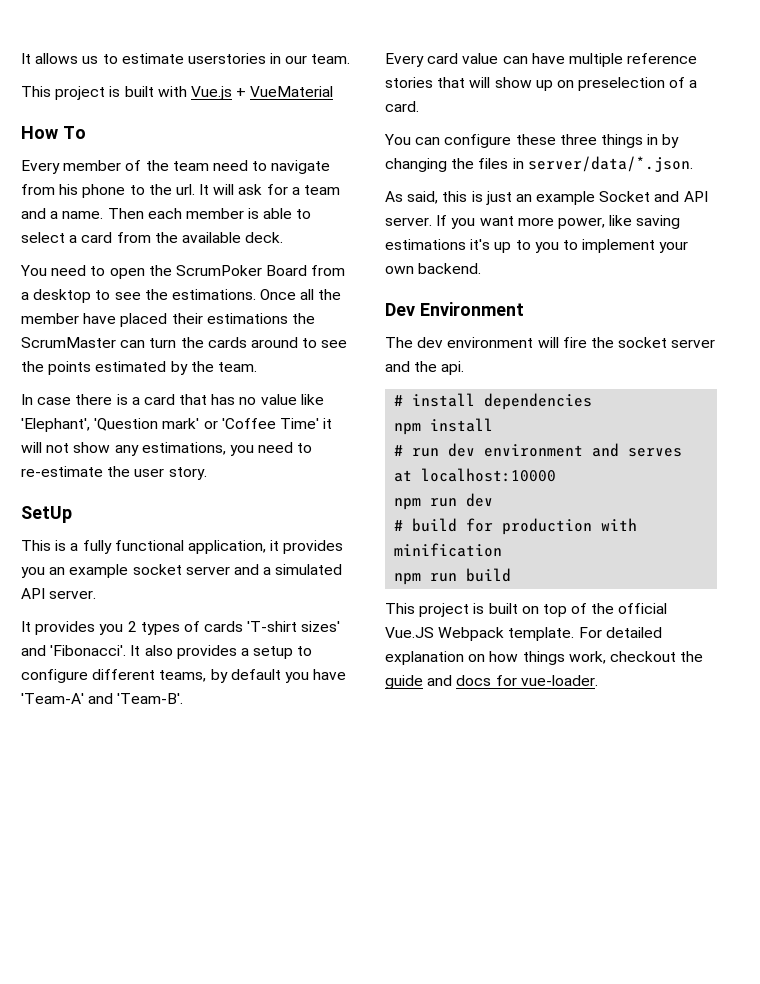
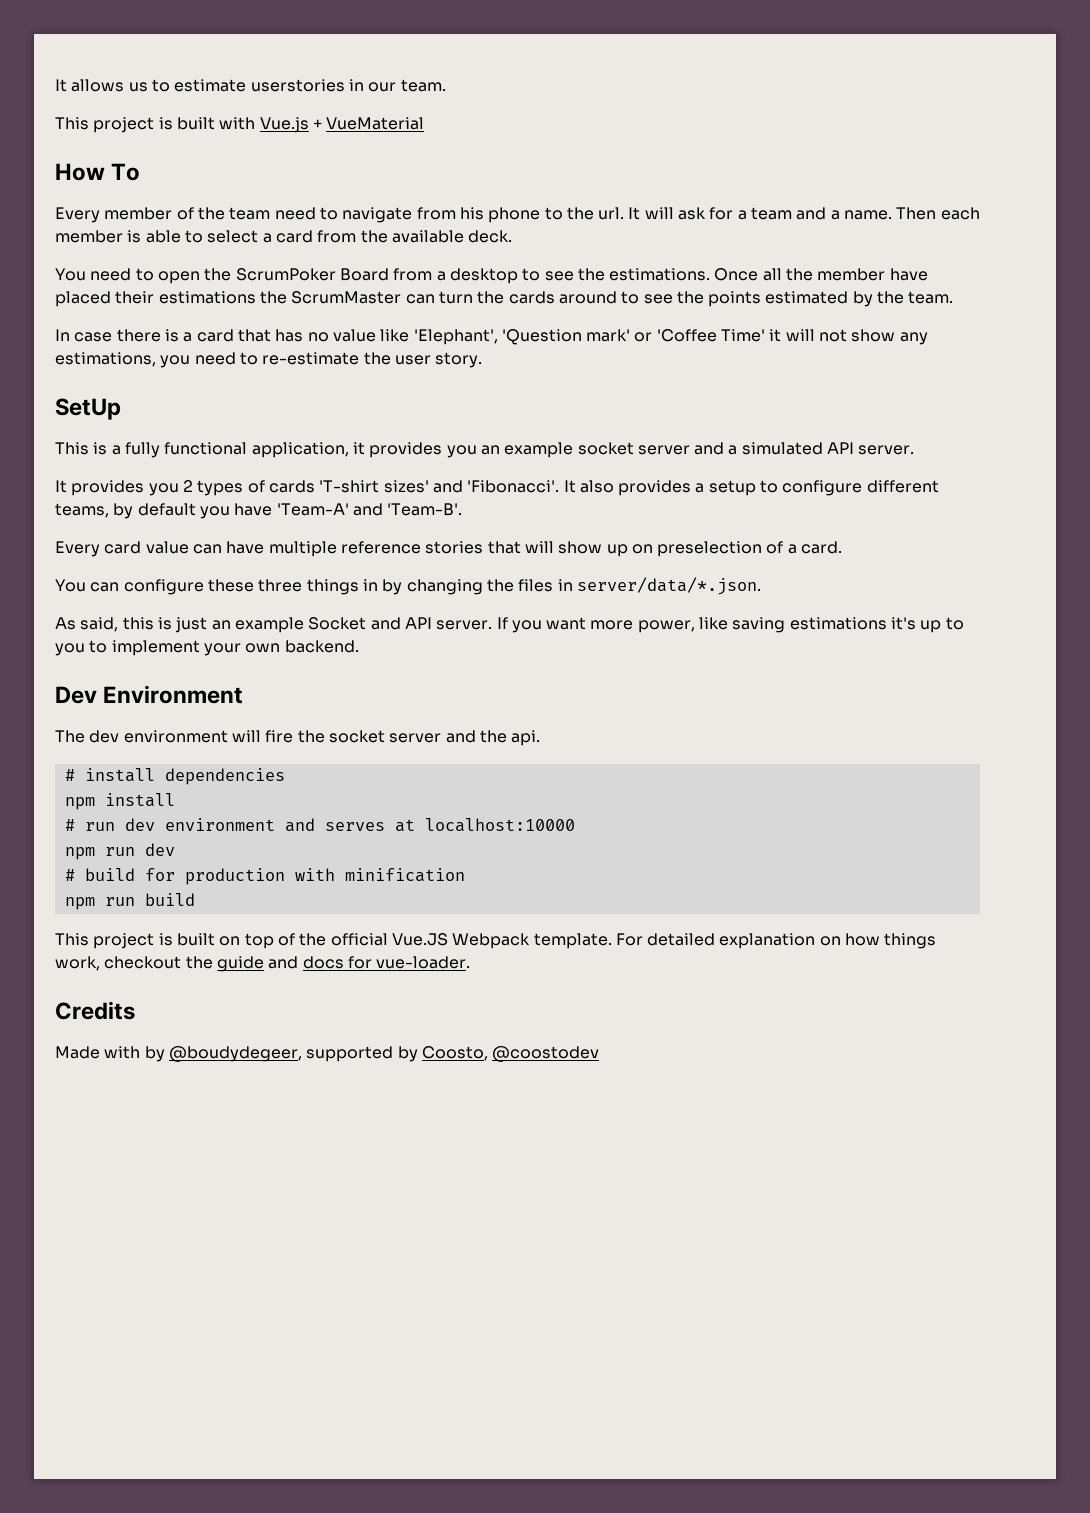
+ Credits
+ Made with by @boudydegeer, supported by Coosto, @coostodev

